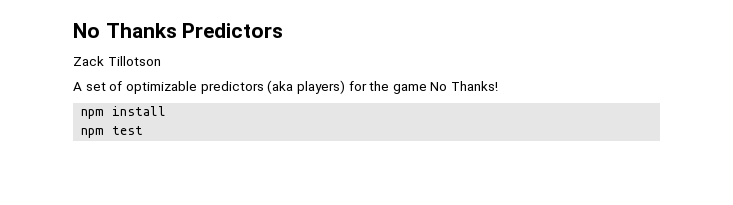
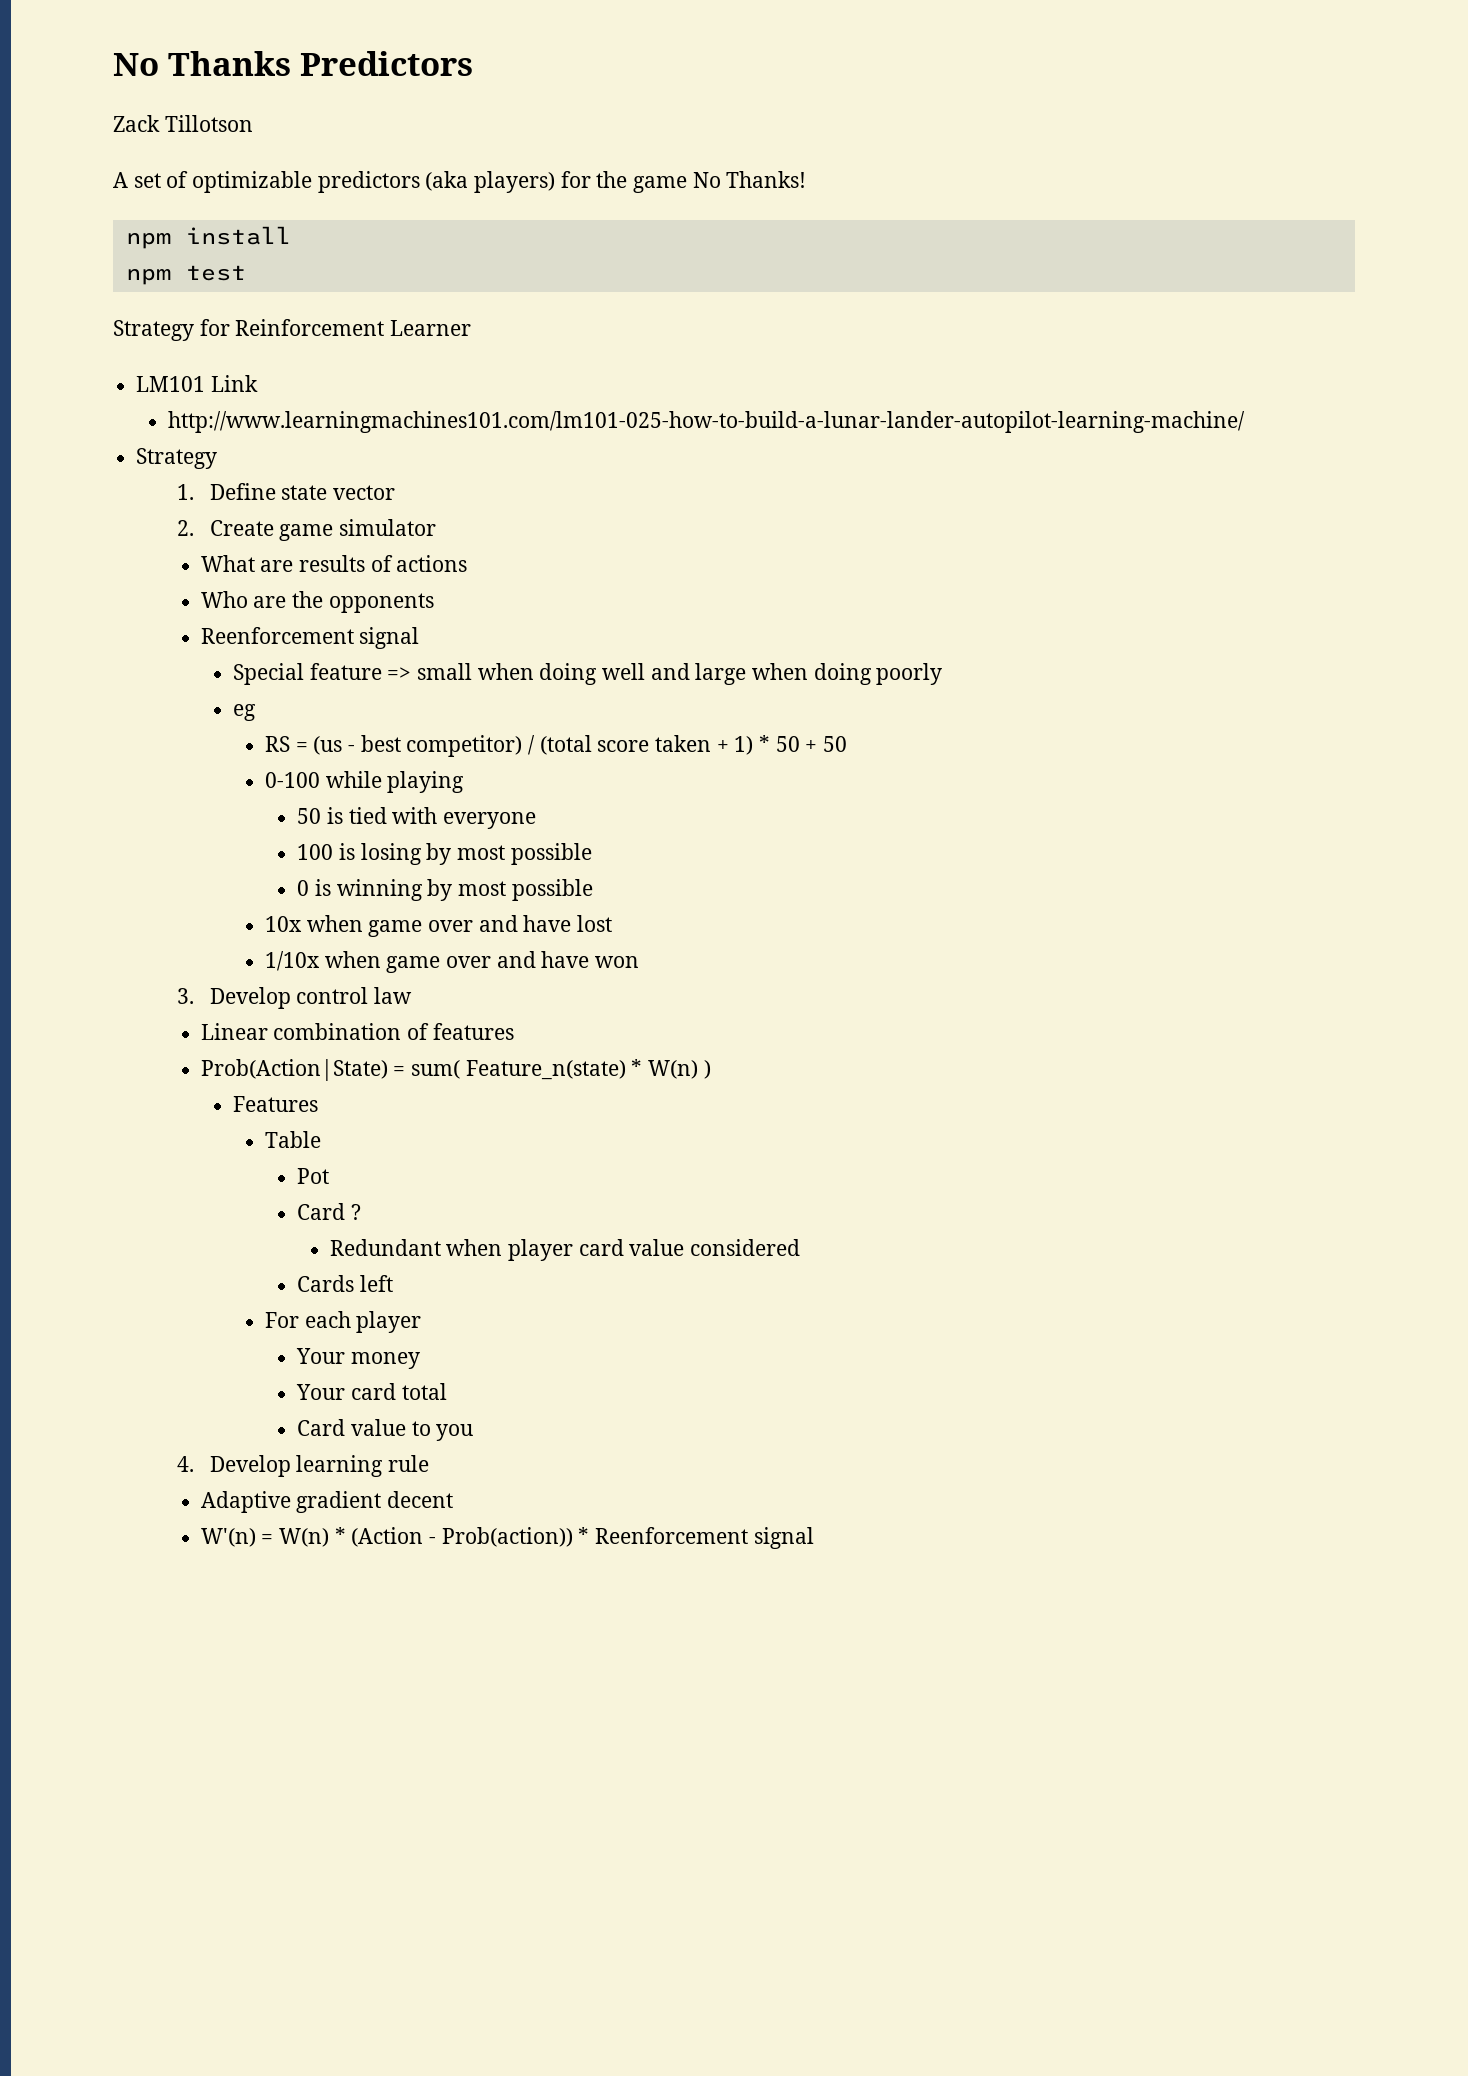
+ Strategy for Reinforcement Learner
+ LM101 Link
+ http://www.learningmachines101.com/lm101-025-how-to-build-a-lunar-lander-autopilot-learning-machine/
+ Strategy
+ 1. Define state vector
+ 2. Create game simulator
+ What are results of actions
+ Who are the opponents
+ Reenforcement signal
+ Special feature => small when doing well and large when doing poorly
+ eg
+ RS = (us - best competitor) / (total score taken + 1) * 50 + 50
+ 0-100 while playing
+ 50 is tied with everyone
+ 100 is losing by most possible
+ 0 is winning by most possible
+ 10x when game over and have lost
+ 1/10x when game over and have won
+ 3. Develop control law
+ Linear combination of features
+ Prob(Action|State) = sum( Feature_n(state) * W(n) )
+ Features
+ Table
+ Pot
+ Card ?
+ Redundant when player card value considered
+ Cards left
+ For each player
+ Your money
+ Your card total
+ Card value to you
+ 4. Develop learning rule
+ Adaptive gradient decent
+ W'(n) = W(n) * (Action - Prob(action)) * Reenforcement signal

